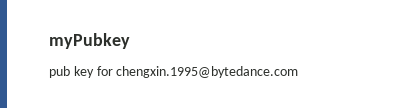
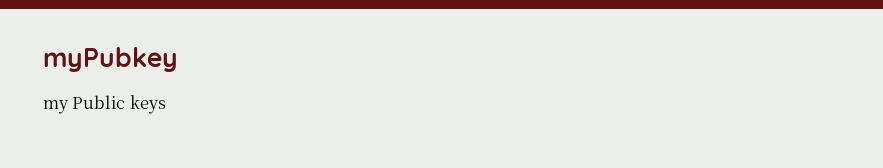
- pub key for chengxin.1995@bytedance.com
+ my Public keys

